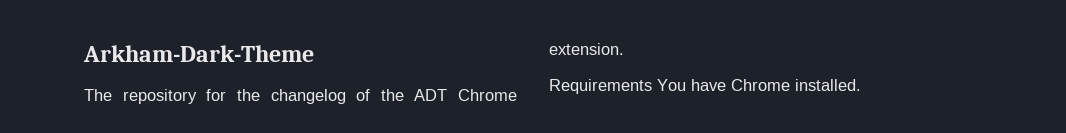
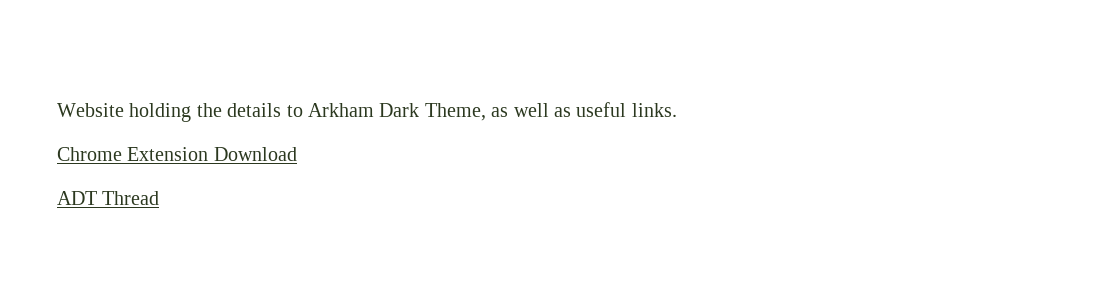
- Arkham-Dark-Theme
- The repository for the changelog of the ADT Chrome extension.
- Requirements You have Chrome installed.
+ Website holding the details to Arkham Dark Theme, as well as useful links.
+ Chrome Extension Download
+ ADT Thread

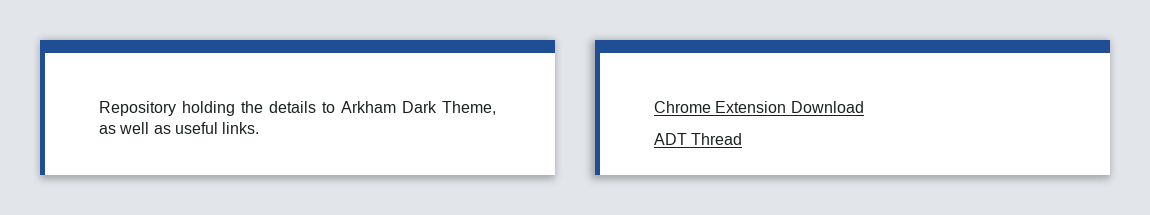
- Website holding the details to Arkham Dark Theme, as well as useful links.
+ Repository holding the details to Arkham Dark Theme, as well as useful links.

